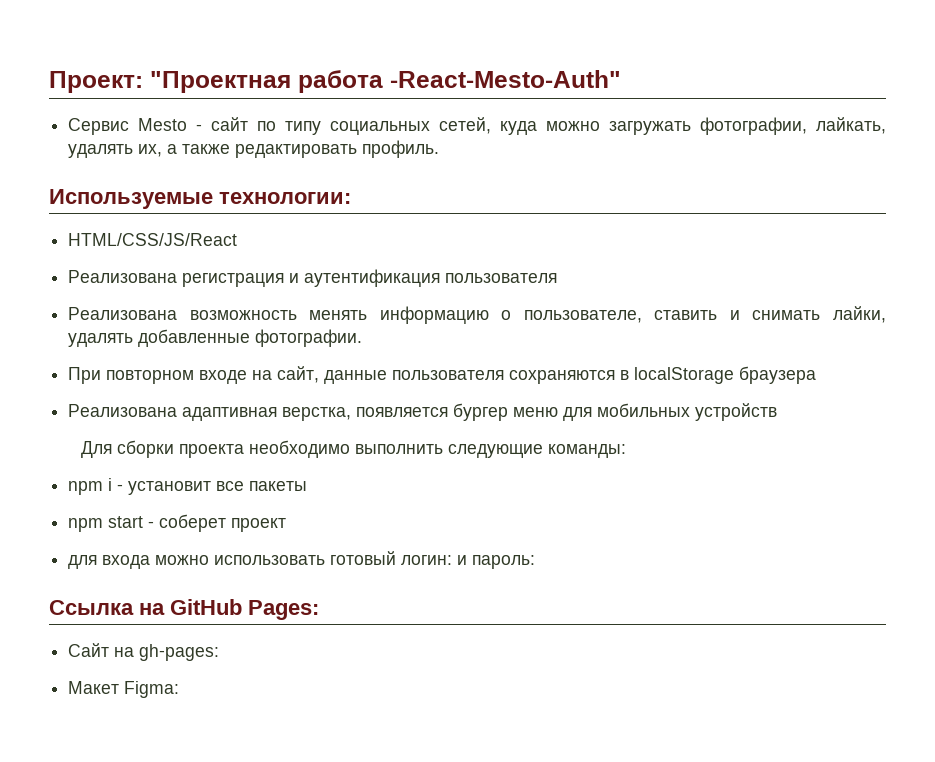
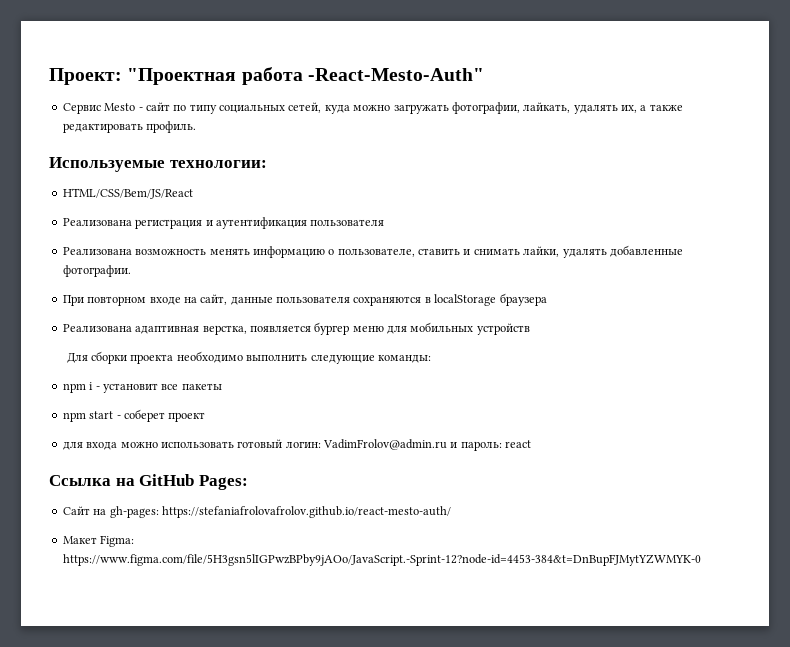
- HTML/CSS/JS/React
+ HTML/CSS/Bem/JS/React
- для входа можно использовать готовый логин: и пароль:
+ для входа можно использовать готовый логин: VadimFrolov@admin.ru и пароль: react
- Сайт на gh-pages:
+ Сайт на gh-pages: https://stefaniafrolovafrolov.github.io/react-mesto-auth/
- Макет Figma:
+ Макет Figma: https://www.figma.com/file/5H3gsn5lIGPwzBPby9jAOo/JavaScript.-Sprint-12?node-id=4453-384&t=DnBupFJMytYZWMYK-0

